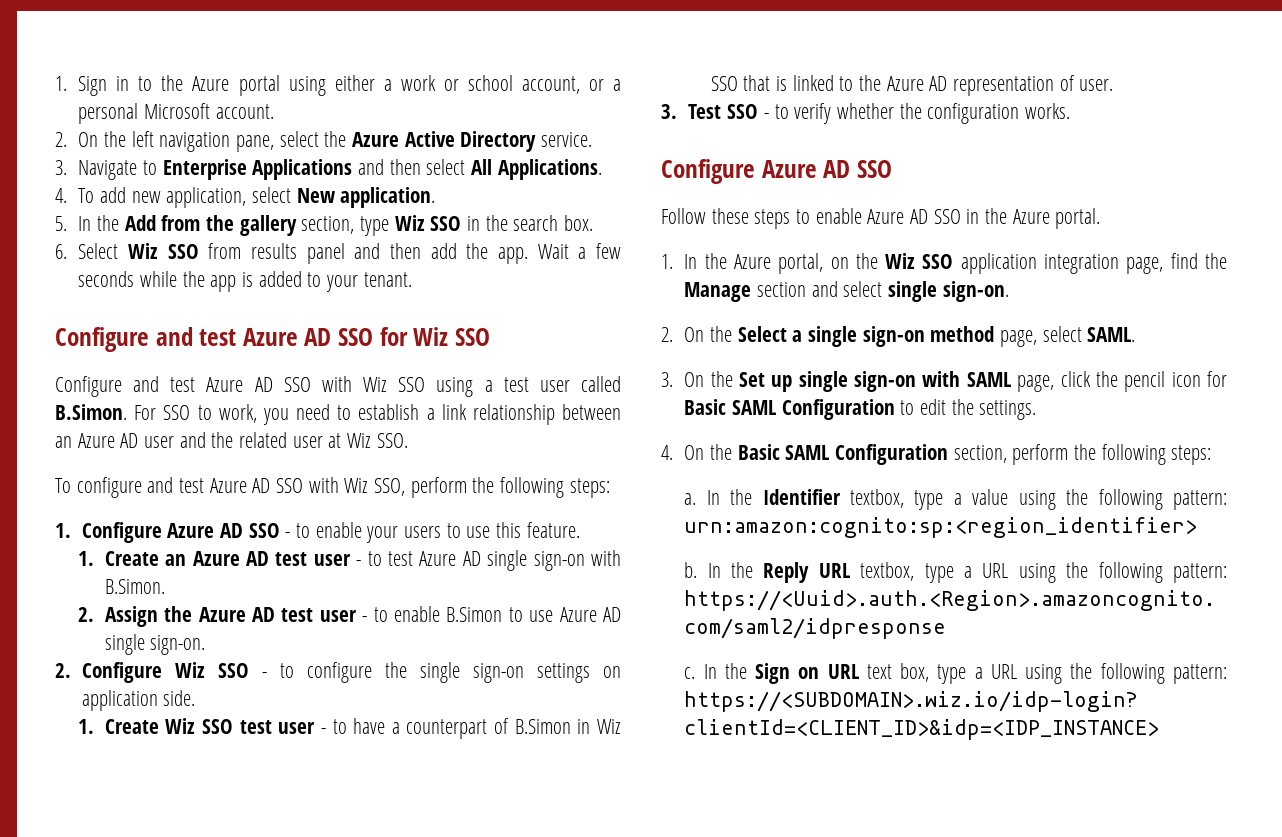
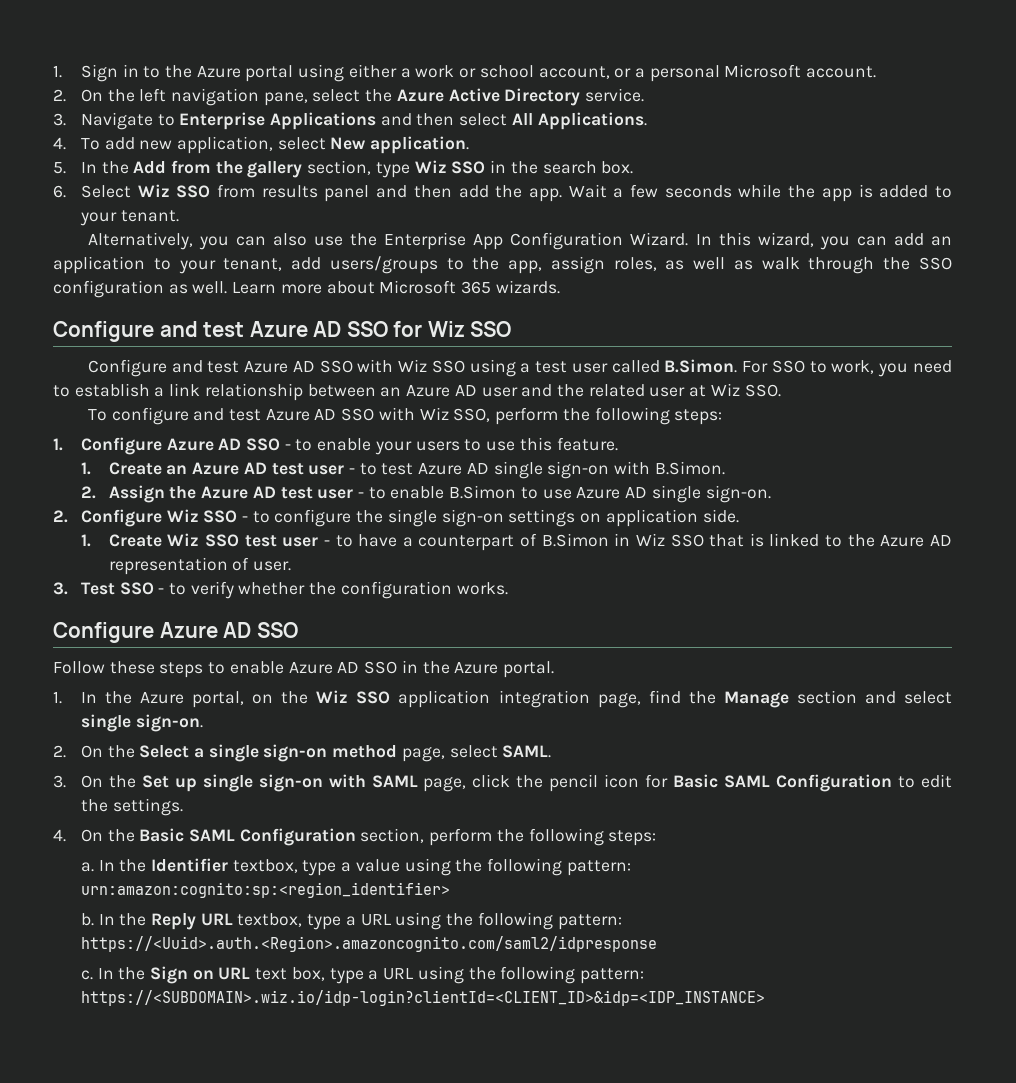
+ Alternatively, you can also use the Enterprise App Configuration Wizard. In this wizard, you can add an application to your tenant, add users/groups to the app, assign roles, as well as walk through the SSO configuration as well. Learn more about Microsoft 365 wizards.

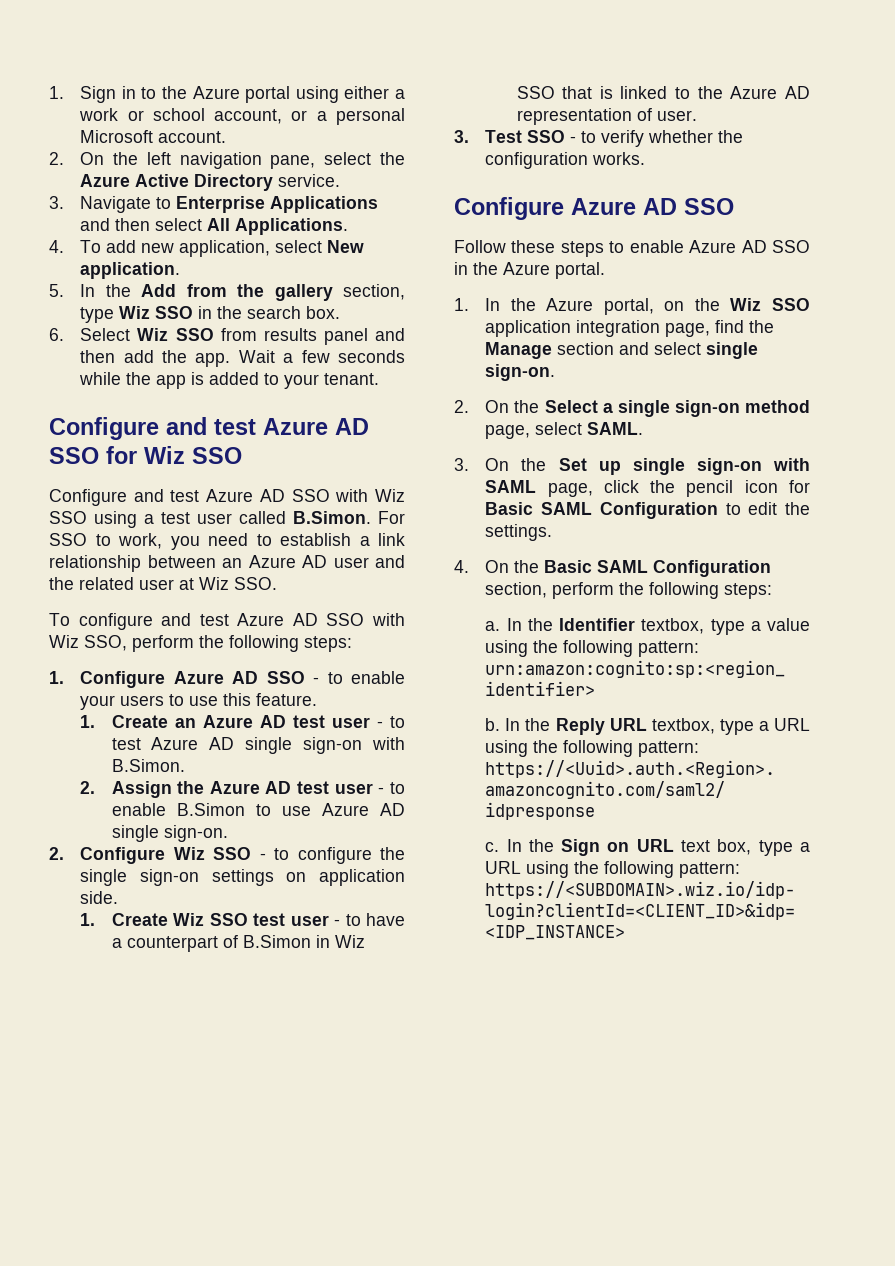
- Alternatively, you can also use the Enterprise App Configuration Wizard. In this wizard, you can add an application to your tenant, add users/groups to the app, assign roles, as well as walk through the SSO configuration as well. Learn more about Microsoft 365 wizards.

